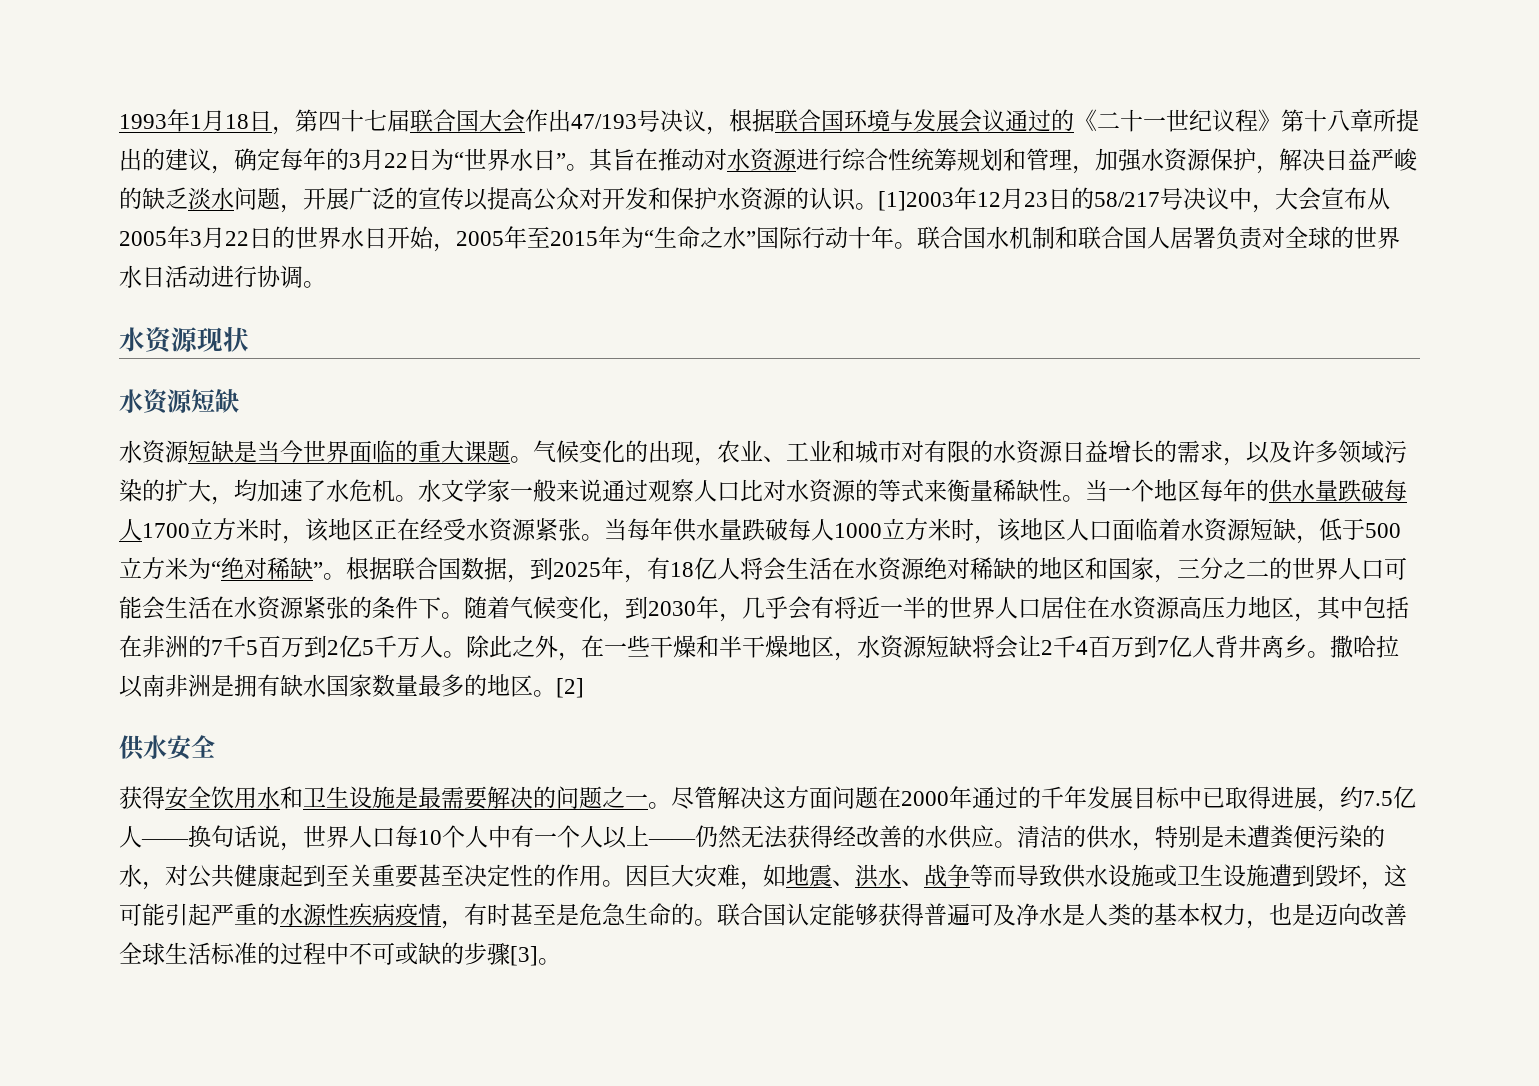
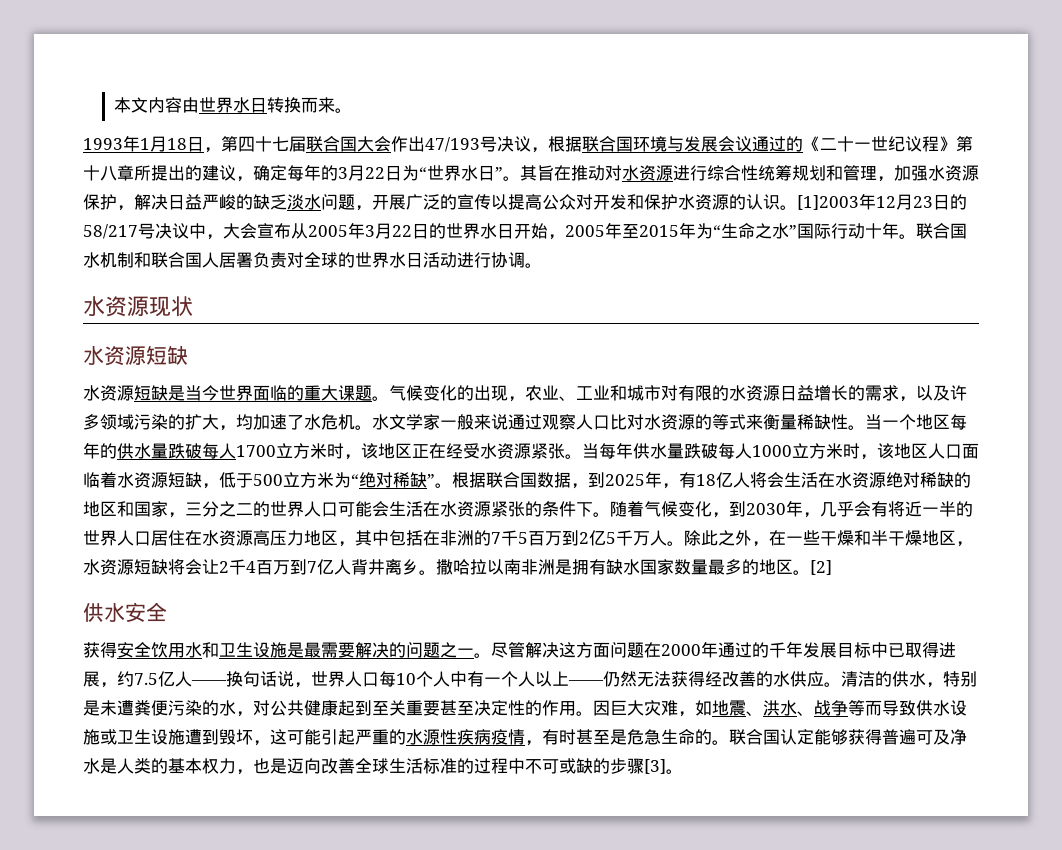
+ 本文内容由世界水日转换而来。

